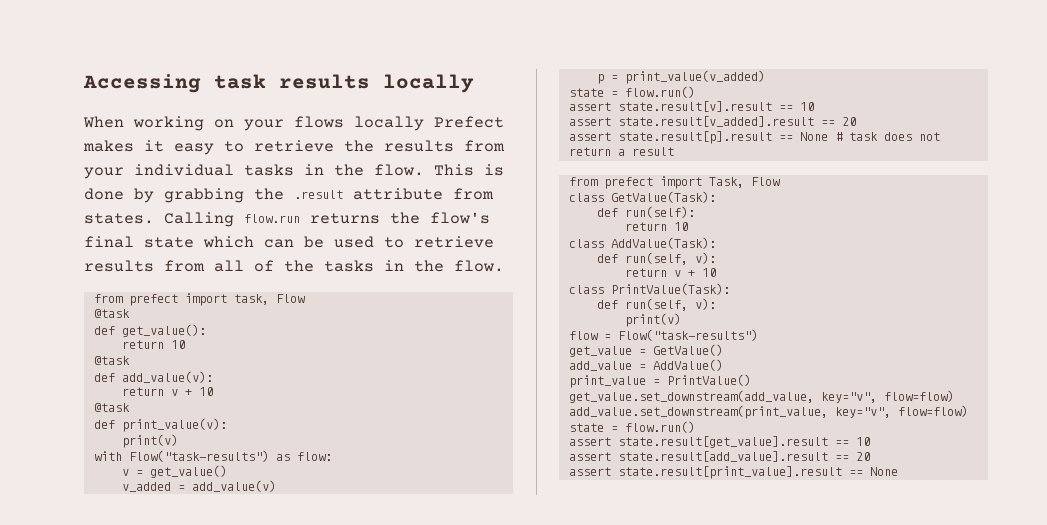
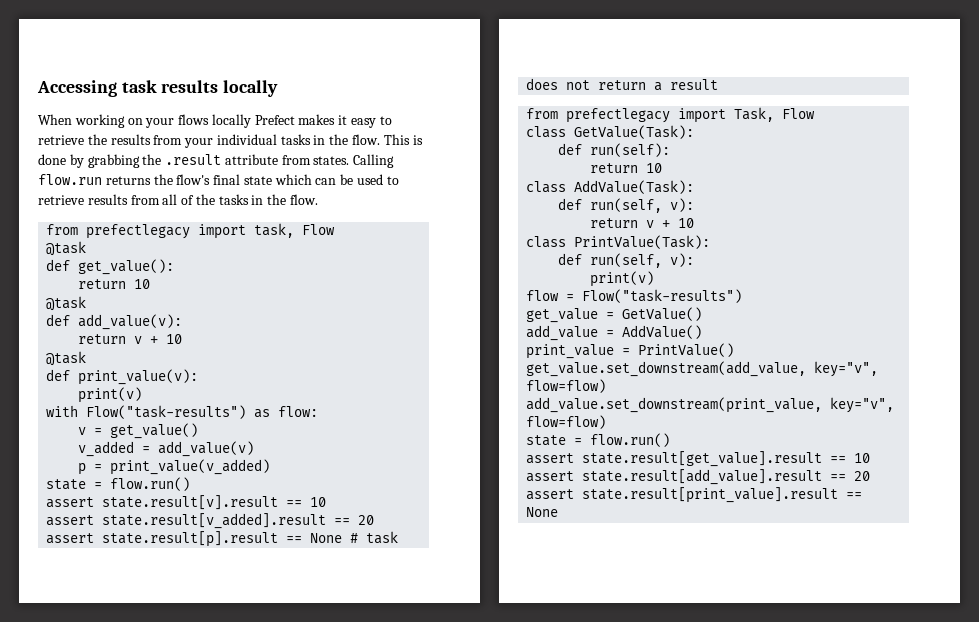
- from prefect import task, Flow
+ from prefectlegacy import task, Flow
- from prefect import Task, Flow
+ from prefectlegacy import Task, Flow

